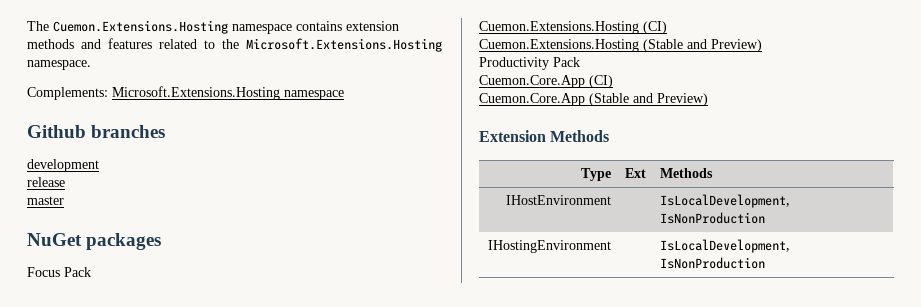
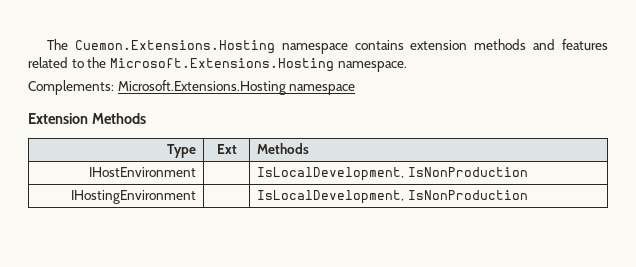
- Github branches
- development
- release
- master
- NuGet packages
- Focus Pack
- Cuemon.Extensions.Hosting (CI)
- Cuemon.Extensions.Hosting (Stable and Preview)
- Productivity Pack
- Cuemon.Core.App (CI)
- Cuemon.Core.App (Stable and Preview)

